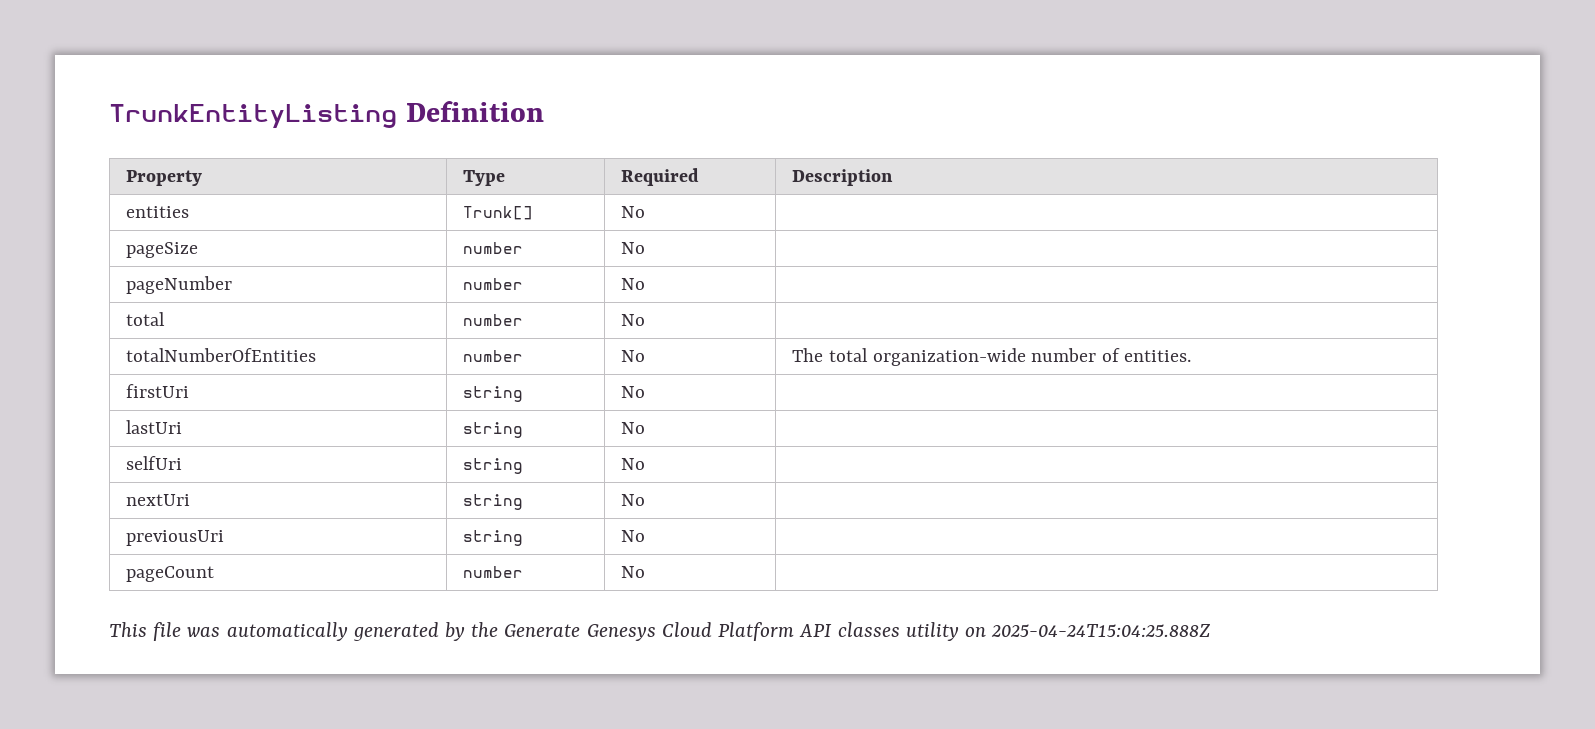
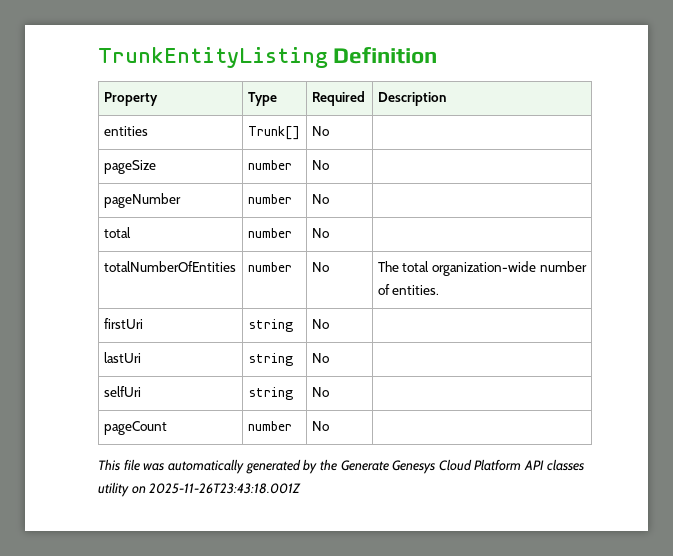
- nextUri | string | No |
- previousUri | string | No |
- This file was automatically generated by the Generate Genesys Cloud Platform API classes utility on 2025-04-24T15:04:25.888Z
+ This file was automatically generated by the Generate Genesys Cloud Platform API classes utility on 2025-11-26T23:43:18.001Z

